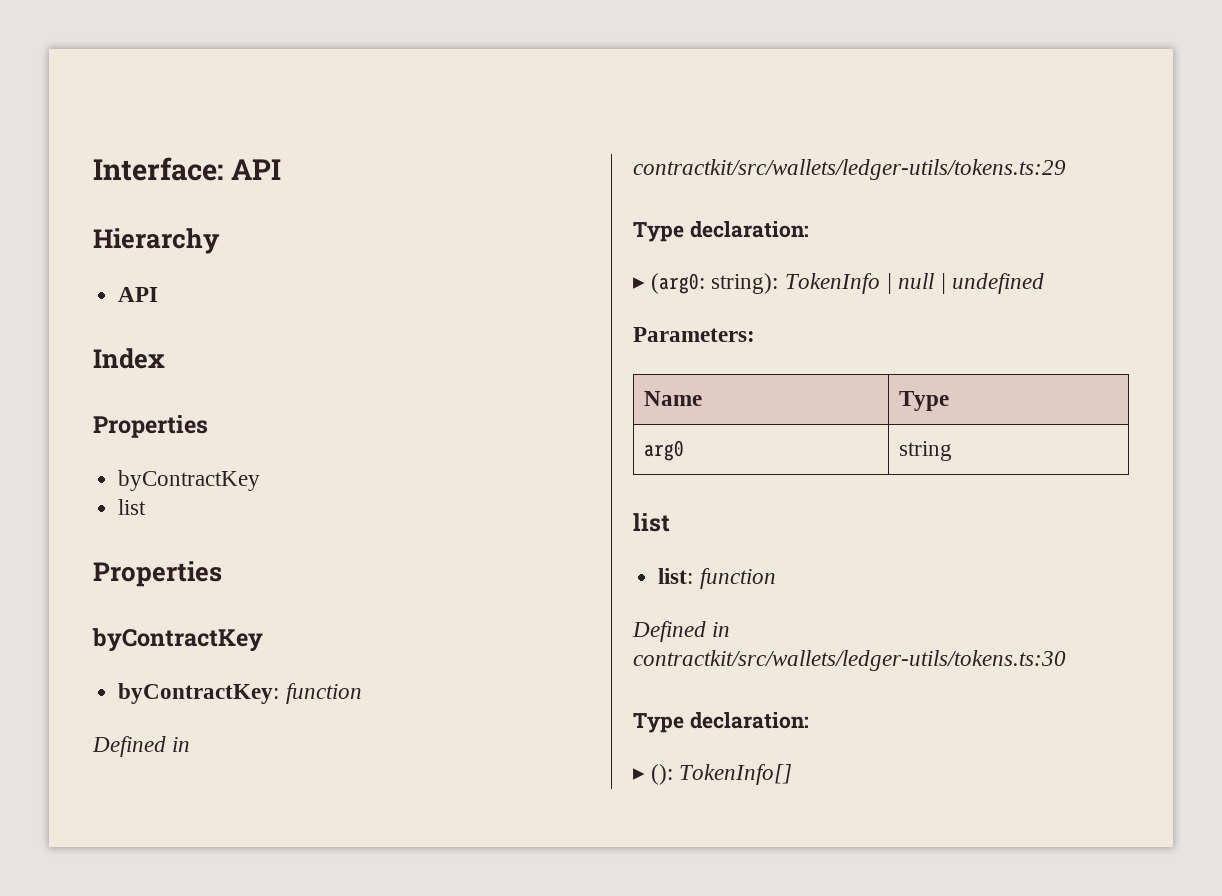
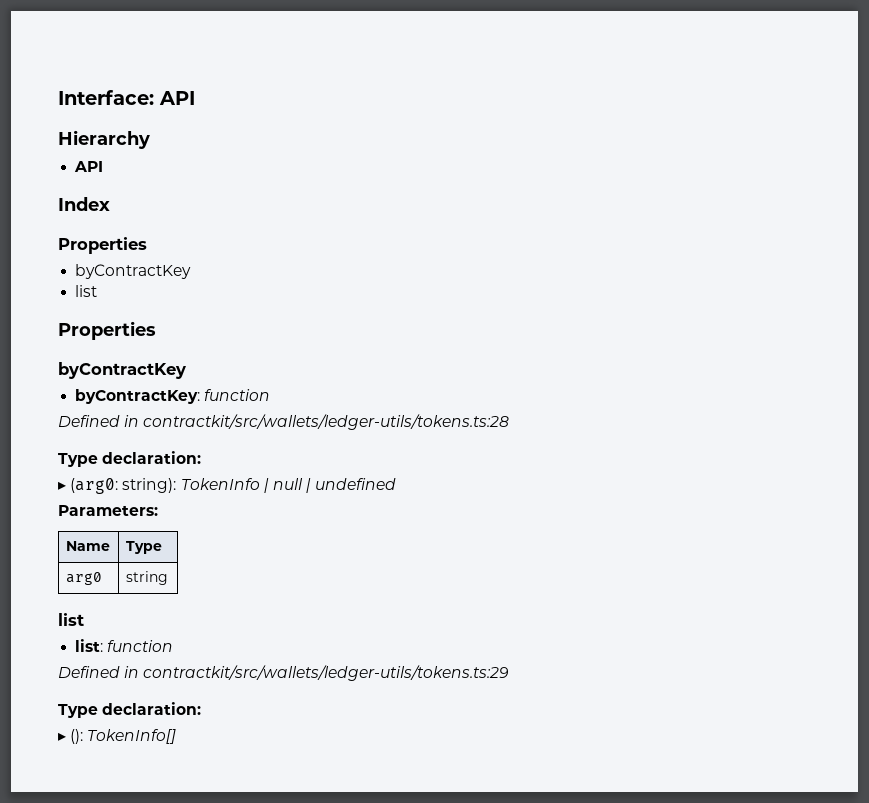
- Defined in contractkit/src/wallets/ledger-utils/tokens.ts:29
+ Defined in contractkit/src/wallets/ledger-utils/tokens.ts:28
- Defined in contractkit/src/wallets/ledger-utils/tokens.ts:30
+ Defined in contractkit/src/wallets/ledger-utils/tokens.ts:29

